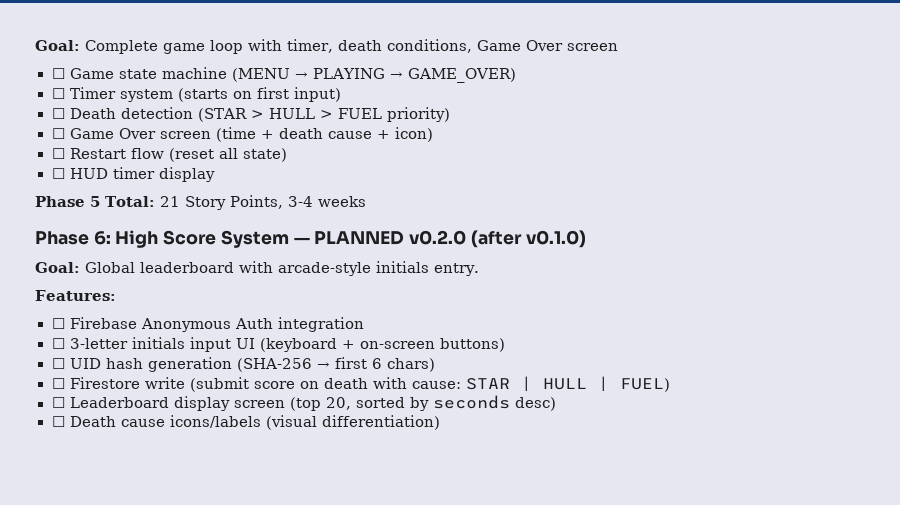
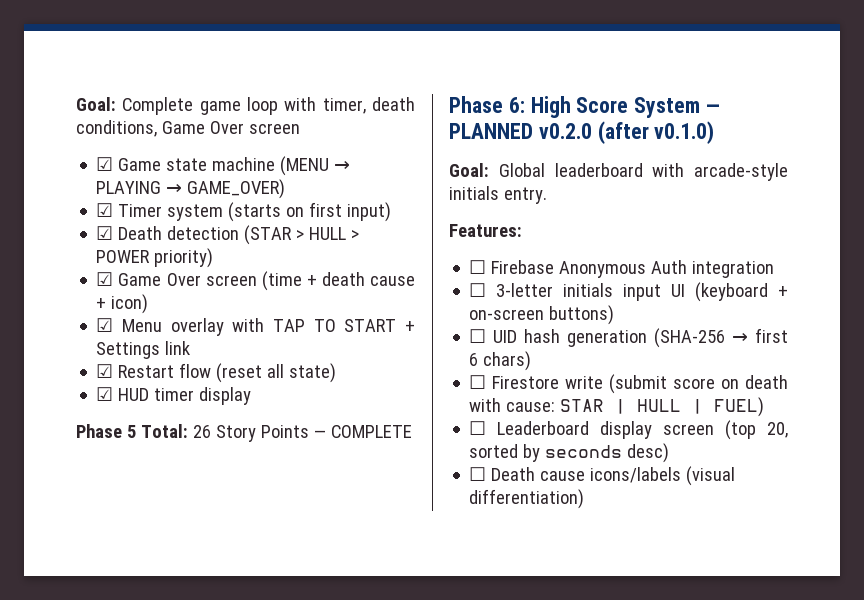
- ☐ Game state machine (MENU → PLAYING → GAME_OVER)
+ ☑ Game state machine (MENU → PLAYING → GAME_OVER)
- ☐ Timer system (starts on first input)
+ ☑ Timer system (starts on first input)
- ☐ Death detection (STAR > HULL > FUEL priority)
+ ☑ Death detection (STAR > HULL > POWER priority)
- ☐ Game Over screen (time + death cause + icon)
+ ☑ Game Over screen (time + death cause + icon)
- ☐ Restart flow (reset all state)
+ ☑ Menu overlay with TAP TO START + Settings link
+ ☑ Restart flow (reset all state)
- ☐ HUD timer display
+ ☑ HUD timer display
- Phase 5 Total: 21 Story Points, 3-4 weeks
+ Phase 5 Total: 26 Story Points — COMPLETE

